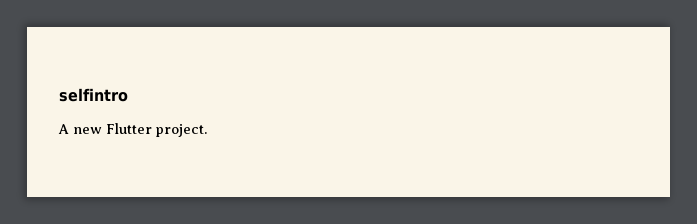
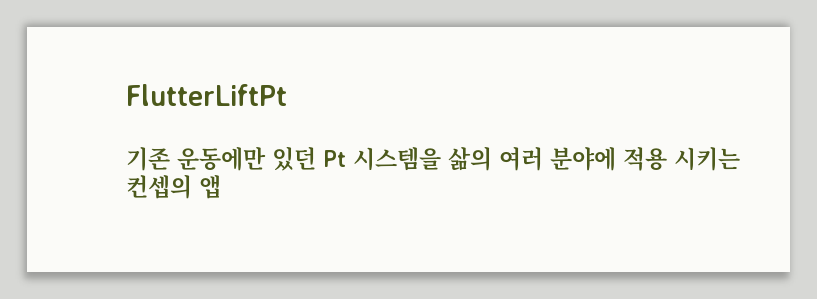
- selfintro
- A new Flutter project.
+ FlutterLiftPt
+ 기존 운동에만 있던 Pt 시스템을 삶의 여러 분야에 적용 시키는 컨셉의 앱

